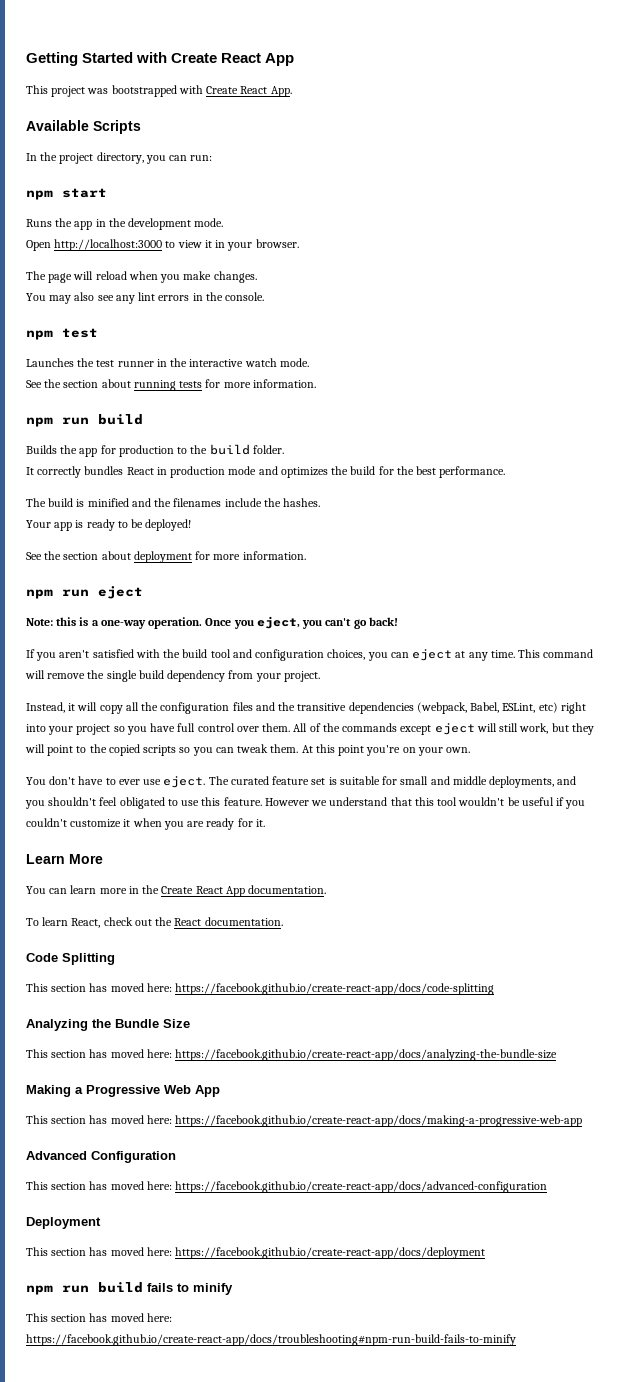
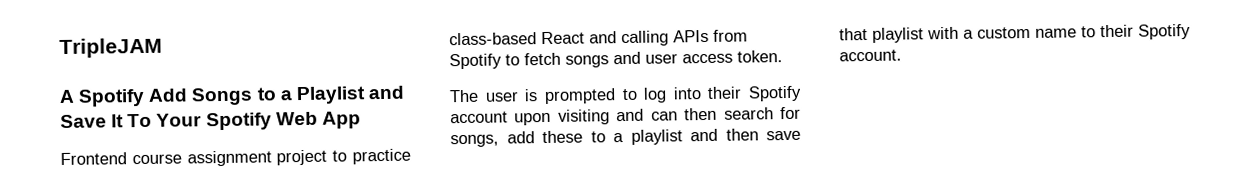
- Getting Started with Create React App
- This project was bootstrapped with Create React App.
- Available Scripts
- In the project directory, you can run:
- npm start
- Runs the app in the development mode.
- Open http://localhost:3000 to view it in your browser.
- The page will reload when you make changes.
- You may also see any lint errors in the console.
- npm test
- Launches the test runner in the interactive watch mode.
- See the section about running tests for more information.
- npm run build
- Builds the app for production to the build folder.
- It correctly bundles React in production mode and optimizes the build for the best performance.
- The build is minified and the filenames include the hashes.
- Your app is ready to be deployed!
- See the section about deployment for more information.
- npm run eject
- Note: this is a one-way operation. Once you eject, you can't go back!
- If you aren't satisfied with the build tool and configuration choices, you can eject at any time. This command will remove the single build dependency from your project.
- Instead, it will copy all the configuration files and the transitive dependencies (webpack, Babel, ESLint, etc) right into your project so you have full control over them. All of the commands except eject will still work, but they will point to the copied scripts so you can tweak them. At this point you're on your own.
- You don't have to ever use eject. The curated feature set is suitable for small and middle deployments, and you shouldn't feel obligated to use this feature. However we understand that this tool wouldn't be useful if you couldn't customize it when you are ready for it.
- Learn More
- You can learn more in the Create React App documentation.
- To learn React, check out the React documentation.
- Code Splitting
- This section has moved here: https://facebook.github.io/create-react-app/docs/code-splitting
- Analyzing the Bundle Size
- This section has moved here: https://facebook.github.io/create-react-app/docs/analyzing-the-bundle-size
- Making a Progressive Web App
- This section has moved here: https://facebook.github.io/create-react-app/docs/making-a-progressive-web-app
- Advanced Configuration
- This section has moved here: https://facebook.github.io/create-react-app/docs/advanced-configuration
- Deployment
- This section has moved here: https://facebook.github.io/create-react-app/docs/deployment
- npm run build fails to minify
- This section has moved here: https://facebook.github.io/create-react-app/docs/troubleshooting#npm-run-build-fails-to-minify
+ TripleJAM
+ A Spotify Add Songs to a Playlist and Save It To Your Spotify Web App
+ Frontend course assignment project to practice class-based React and calling APIs from Spotify to fetch songs and user access token.
+ The user is prompted to log into their Spotify account upon visiting and can then search for songs, add these to a playlist and then save that playlist with a custom name to their Spotify account.

